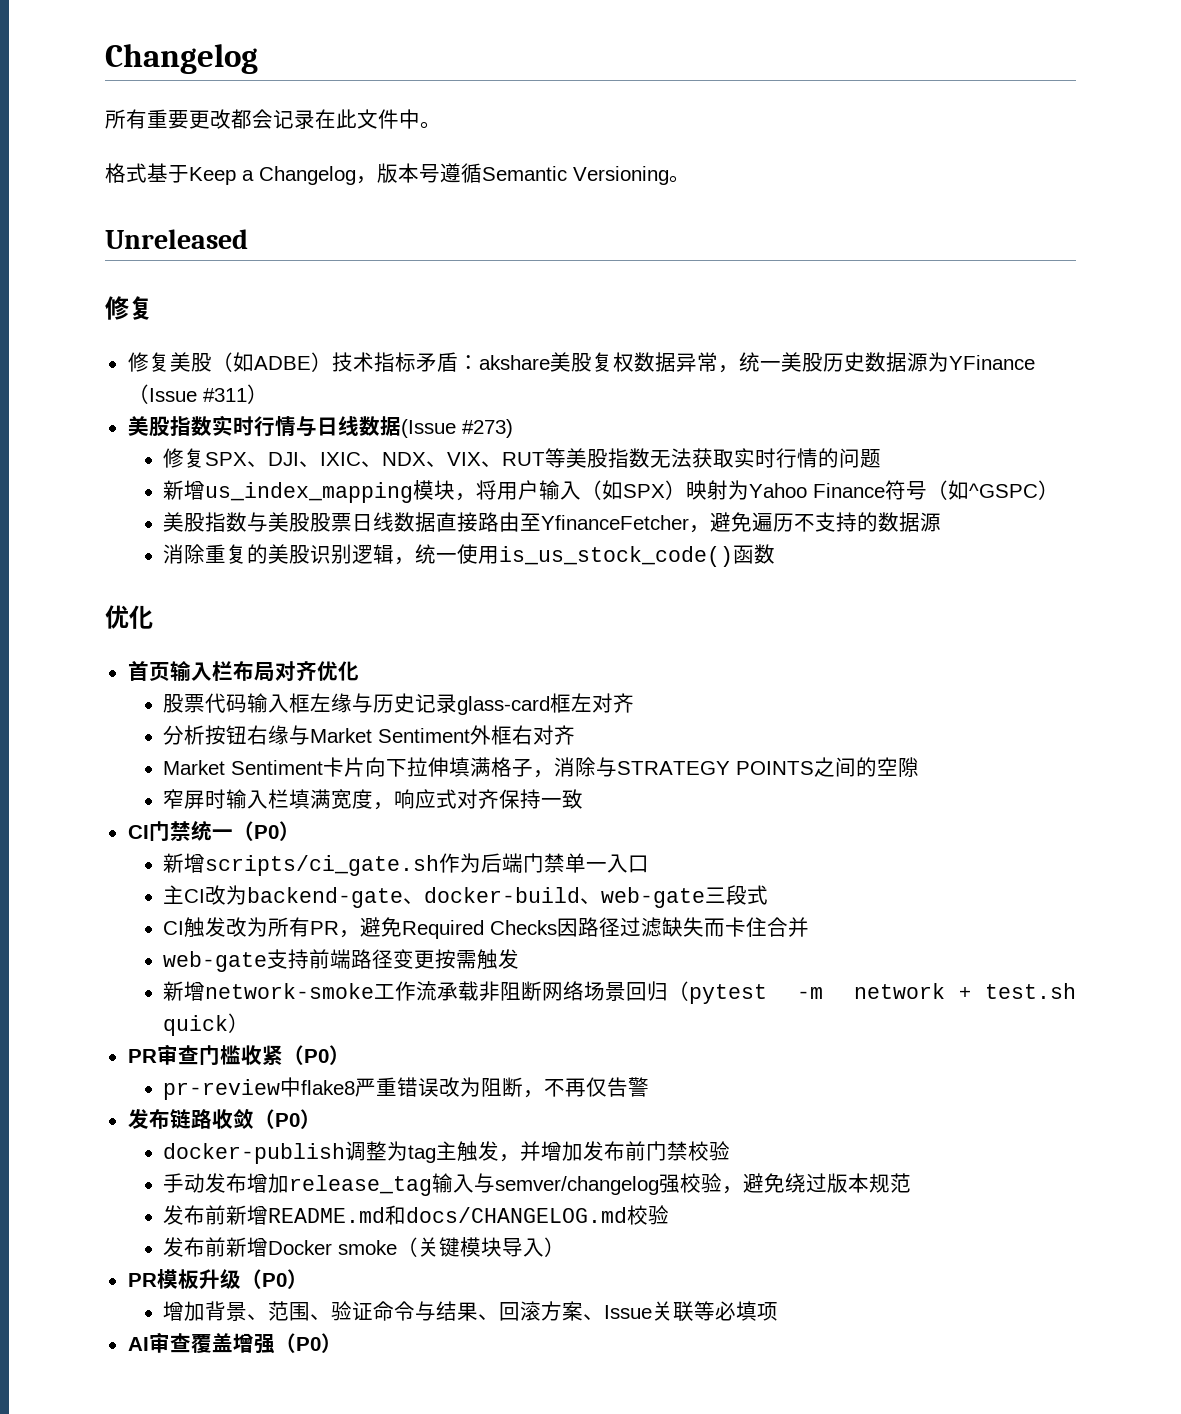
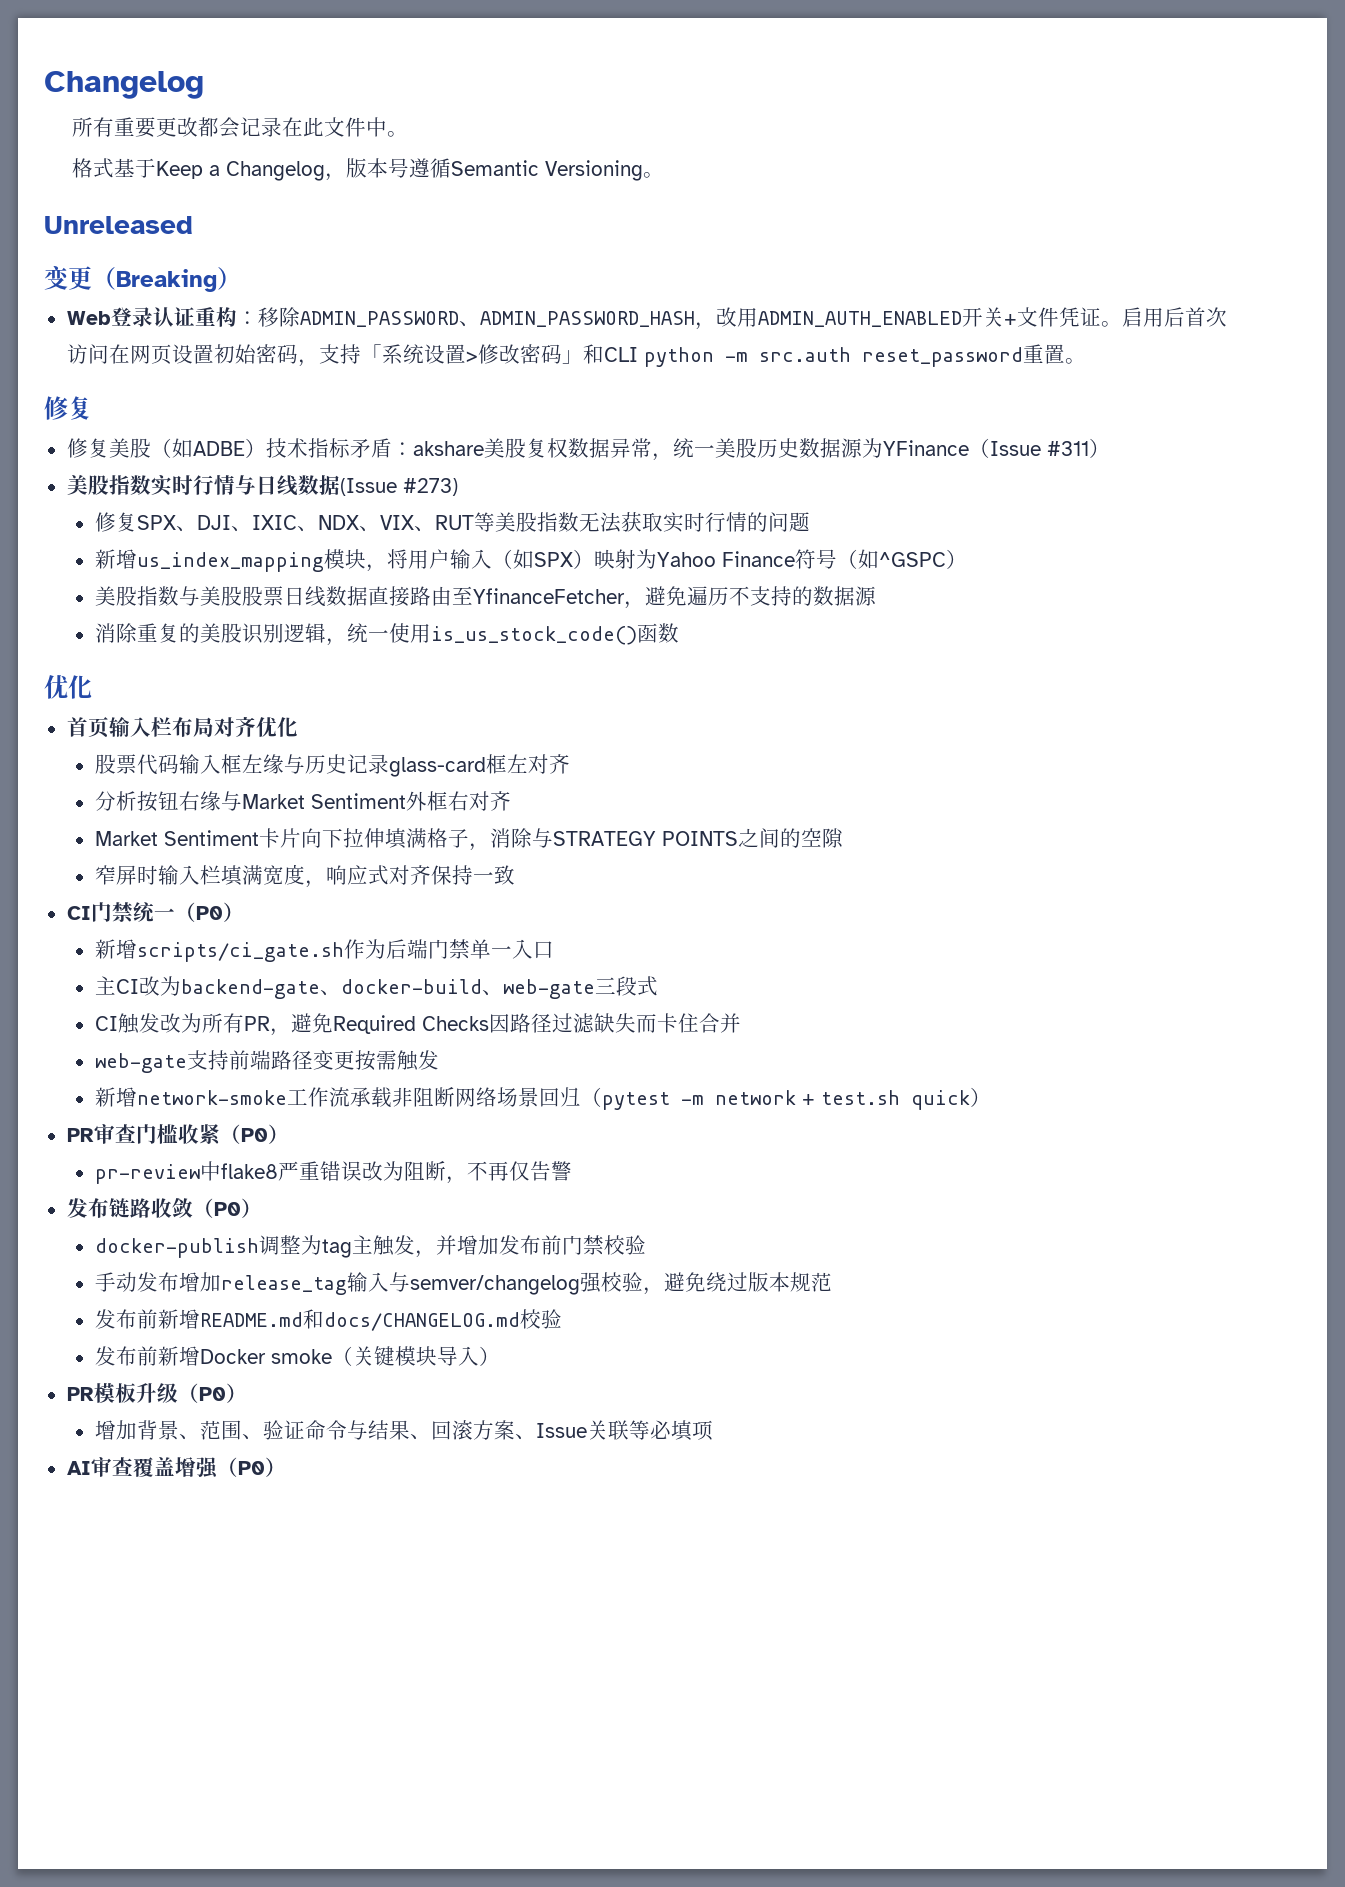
+ 变更（Breaking）
+ Web登录认证重构：移除ADMIN_PASSWORD、ADMIN_PASSWORD_HASH，改用ADMIN_AUTH_ENABLED开关+文件凭证。启用后首次访问在网页设置初始密码，支持「系统设置>修改密码」和CLI python -m src.auth reset_password重置。

